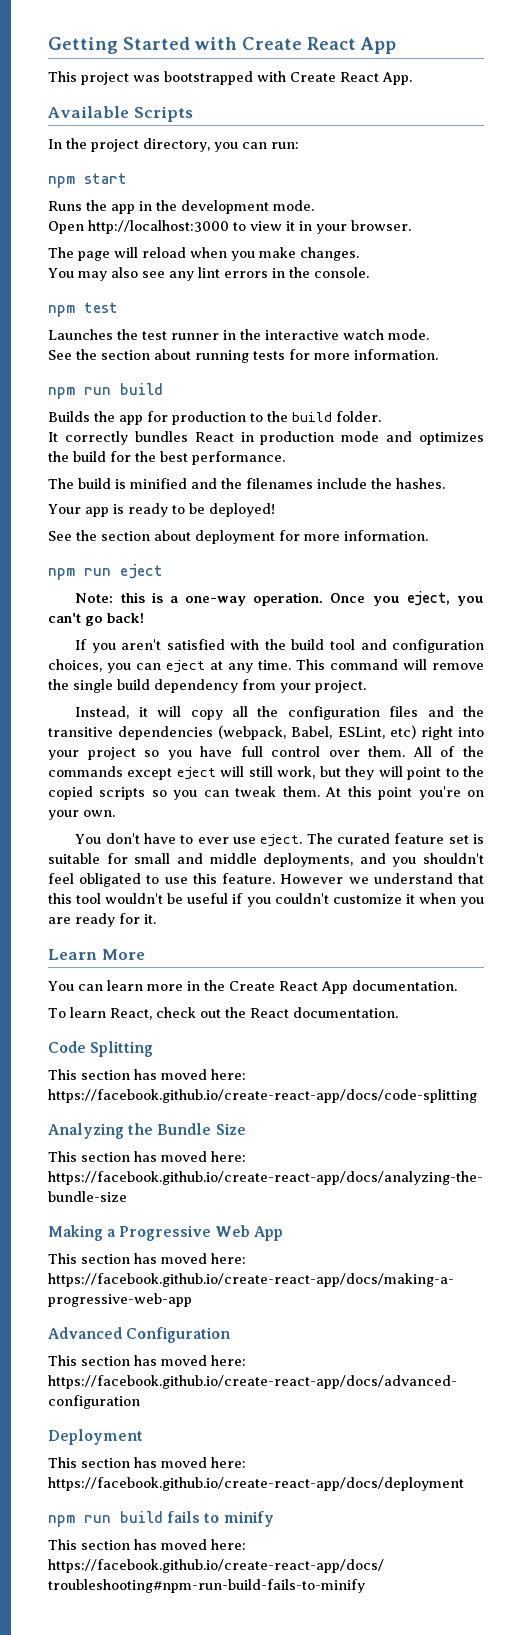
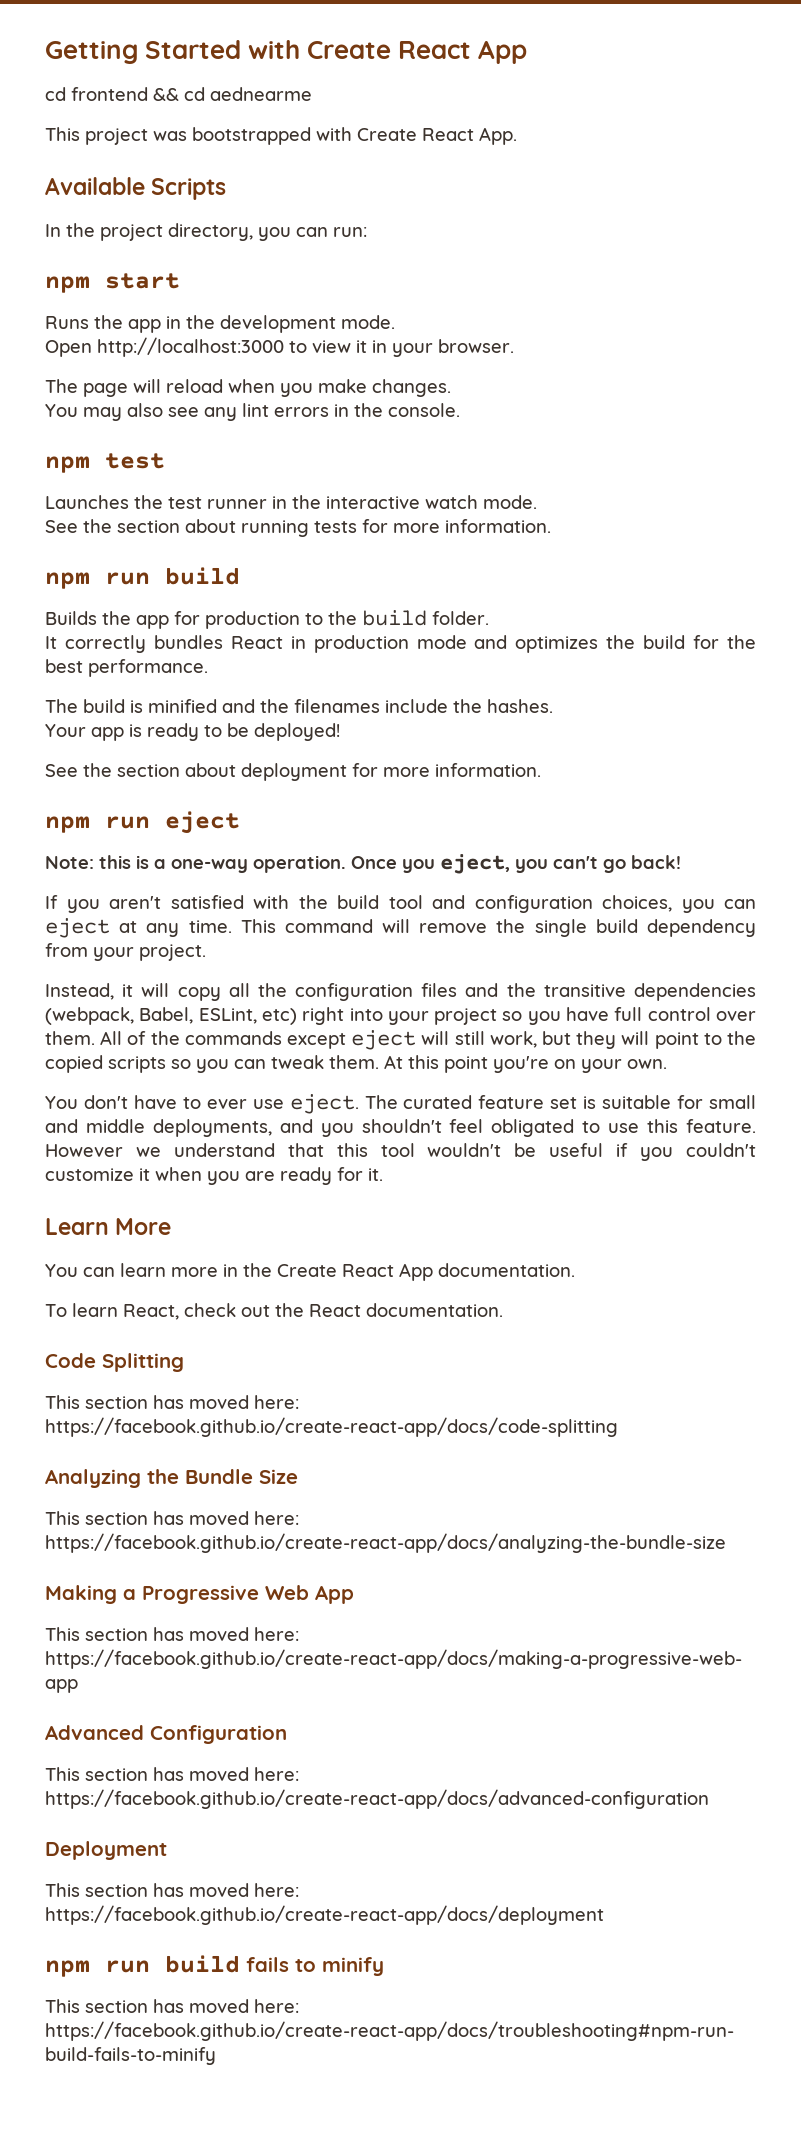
+ cd frontend && cd aednearme

